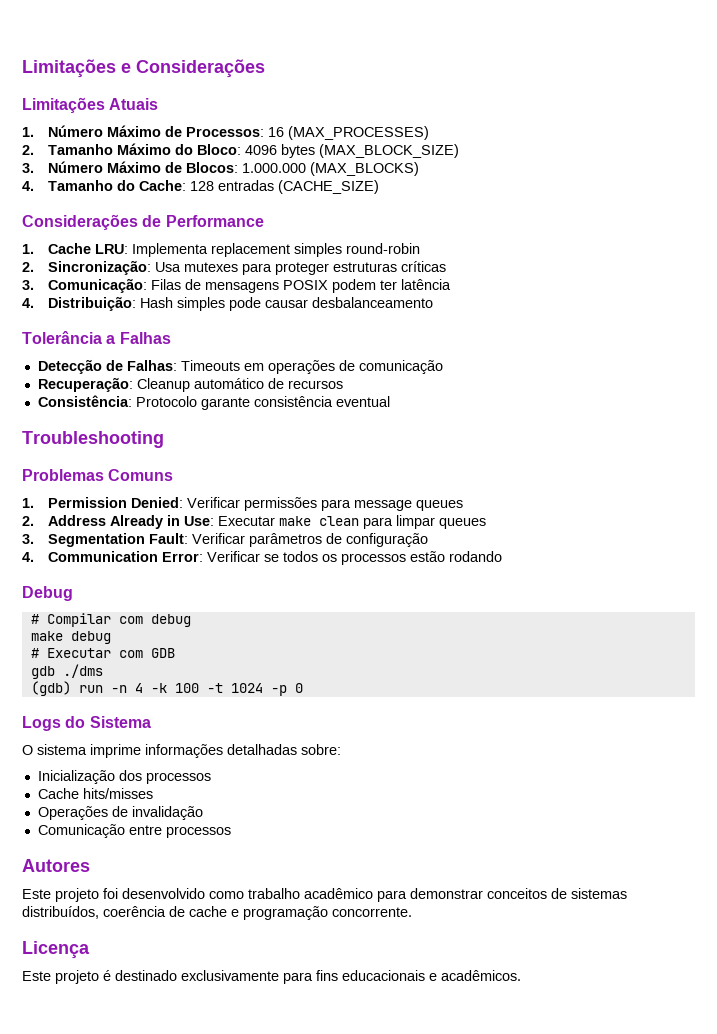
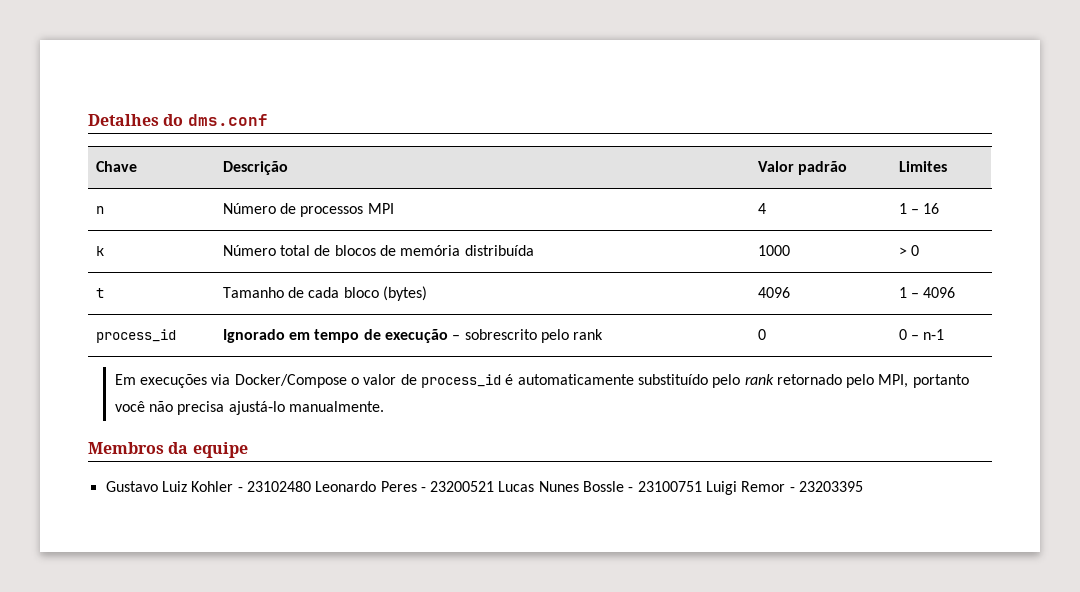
- Limitações e Considerações
- Limitações Atuais
- 1. Número Máximo de Processos: 16 (MAX_PROCESSES)
- 2. Tamanho Máximo do Bloco: 4096 bytes (MAX_BLOCK_SIZE)
- 3. Número Máximo de Blocos: 1.000.000 (MAX_BLOCKS)
- 4. Tamanho do Cache: 128 entradas (CACHE_SIZE)
- Considerações de Performance
- 1. Cache LRU: Implementa replacement simples round-robin
- 2. Sincronização: Usa mutexes para proteger estruturas críticas
- 3. Comunicação: Filas de mensagens POSIX podem ter latência
- 4. Distribuição: Hash simples pode causar desbalanceamento
- Tolerância a Falhas
- Detecção de Falhas: Timeouts em operações de comunicação
- Recuperação: Cleanup automático de recursos
- Consistência: Protocolo garante consistência eventual
- Troubleshooting
- Problemas Comuns
- 1. Permission Denied: Verificar permissões para message queues
- 2. Address Already in Use: Executar make clean para limpar queues
- 3. Segmentation Fault: Verificar parâmetros de configuração
- 4. Communication Error: Verificar se todos os processos estão rodando
- Debug
- # Compilar com debug
- make debug
- # Executar com GDB
- gdb ./dms
- (gdb) run -n 4 -k 100 -t 1024 -p 0
- Logs do Sistema
- O sistema imprime informações detalhadas sobre:
- Inicialização dos processos
- Cache hits/misses
- Operações de invalidação
- Comunicação entre processos
- Autores
- Este projeto foi desenvolvido como trabalho acadêmico para demonstrar conceitos de sistemas distribuídos, coerência de cache e programação concorrente.
- Licença
- Este projeto é destinado exclusivamente para fins educacionais e acadêmicos.
+ Detalhes do dms.conf
+ Chave | Descrição | Valor padrão | Limites
+ n | Número de processos MPI | 4 | 1 – 16
+ k | Número total de blocos de memória distribuída | 1000 | > 0
+ t | Tamanho de cada bloco (bytes) | 4096 | 1 – 4096
+ process_id | Ignorado em tempo de execução – sobrescrito pelo rank | 0 | 0 – n‑1
+ Em execuções via Docker/Compose o valor de process_id é automaticamente substituído pelo rank retornado pelo MPI, portanto você não precisa ajustá‑lo manualmente.
+ Membros da equipe
+ Gustavo Luiz Kohler - 23102480 Leonardo Peres - 23200521 Lucas Nunes Bossle - 23100751 Luigi Remor - 23203395

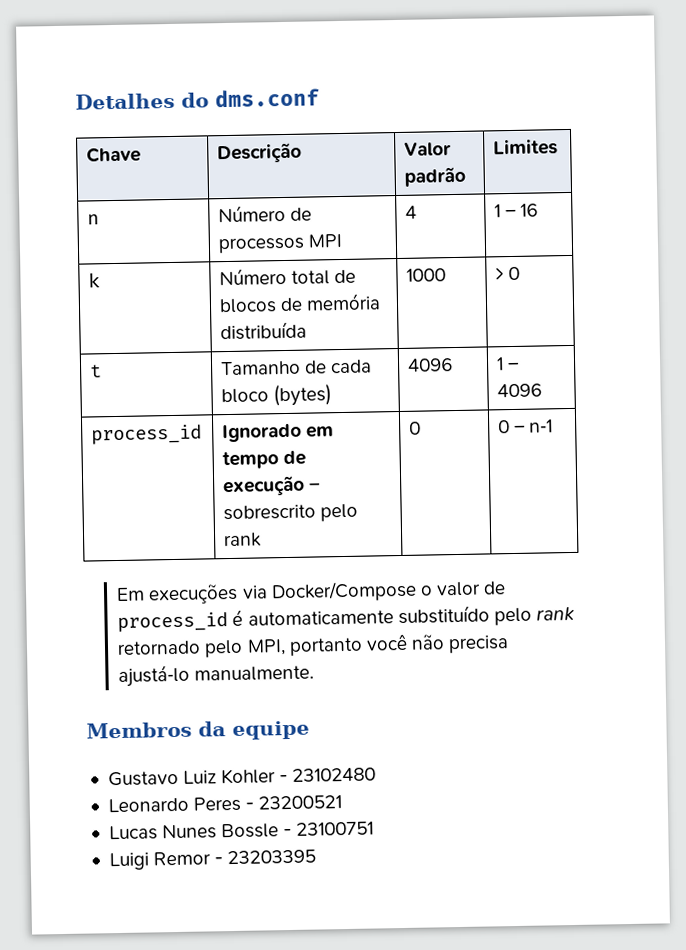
- Gustavo Luiz Kohler - 23102480 Leonardo Peres - 23200521 Lucas Nunes Bossle - 23100751 Luigi Remor - 23203395
+ Gustavo Luiz Kohler - 23102480
+ Leonardo Peres - 23200521
+ Lucas Nunes Bossle - 23100751
+ Luigi Remor - 23203395

